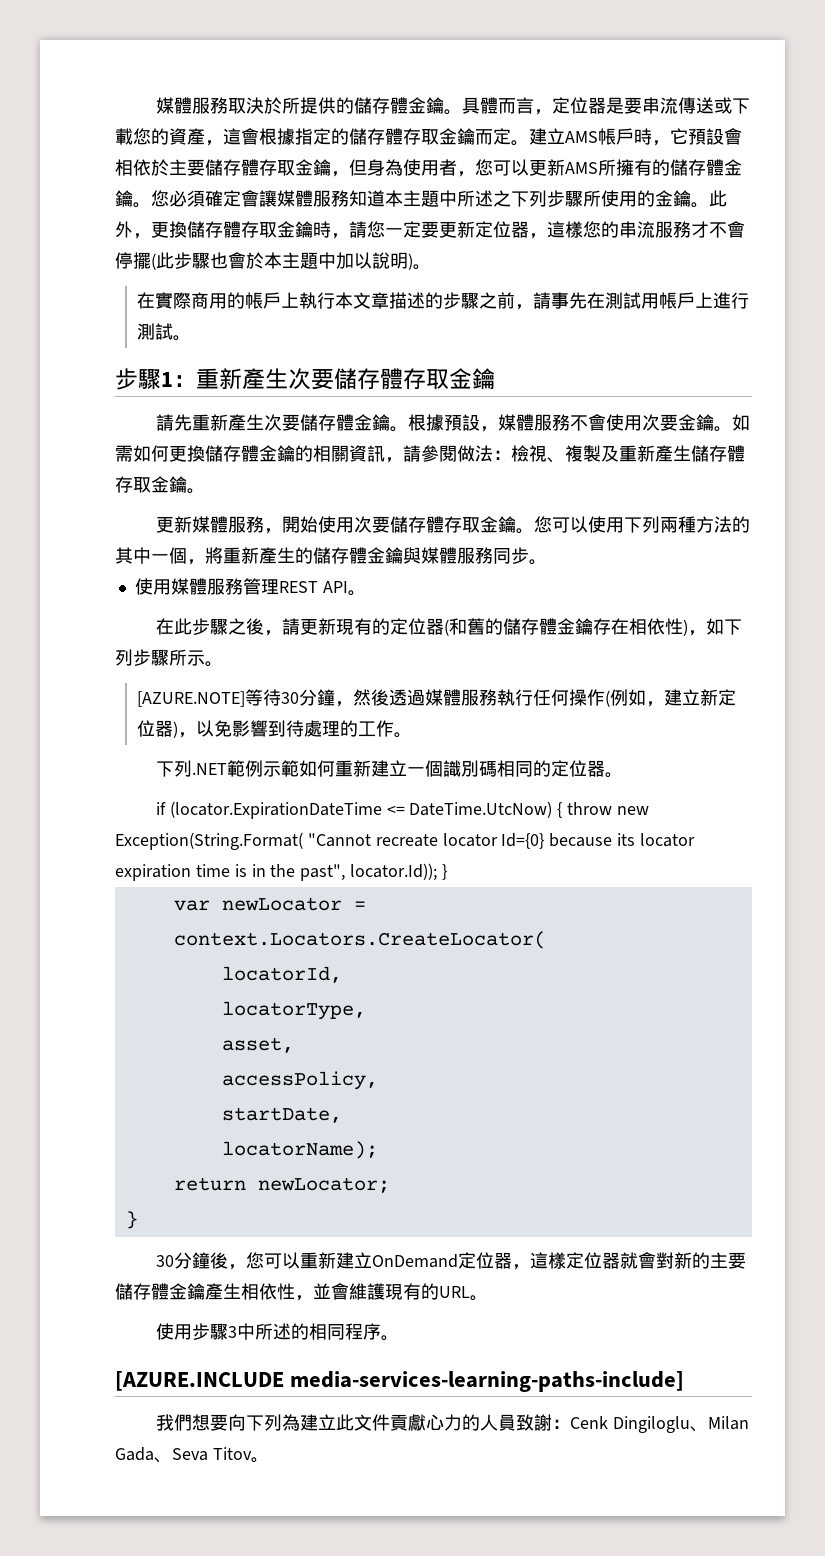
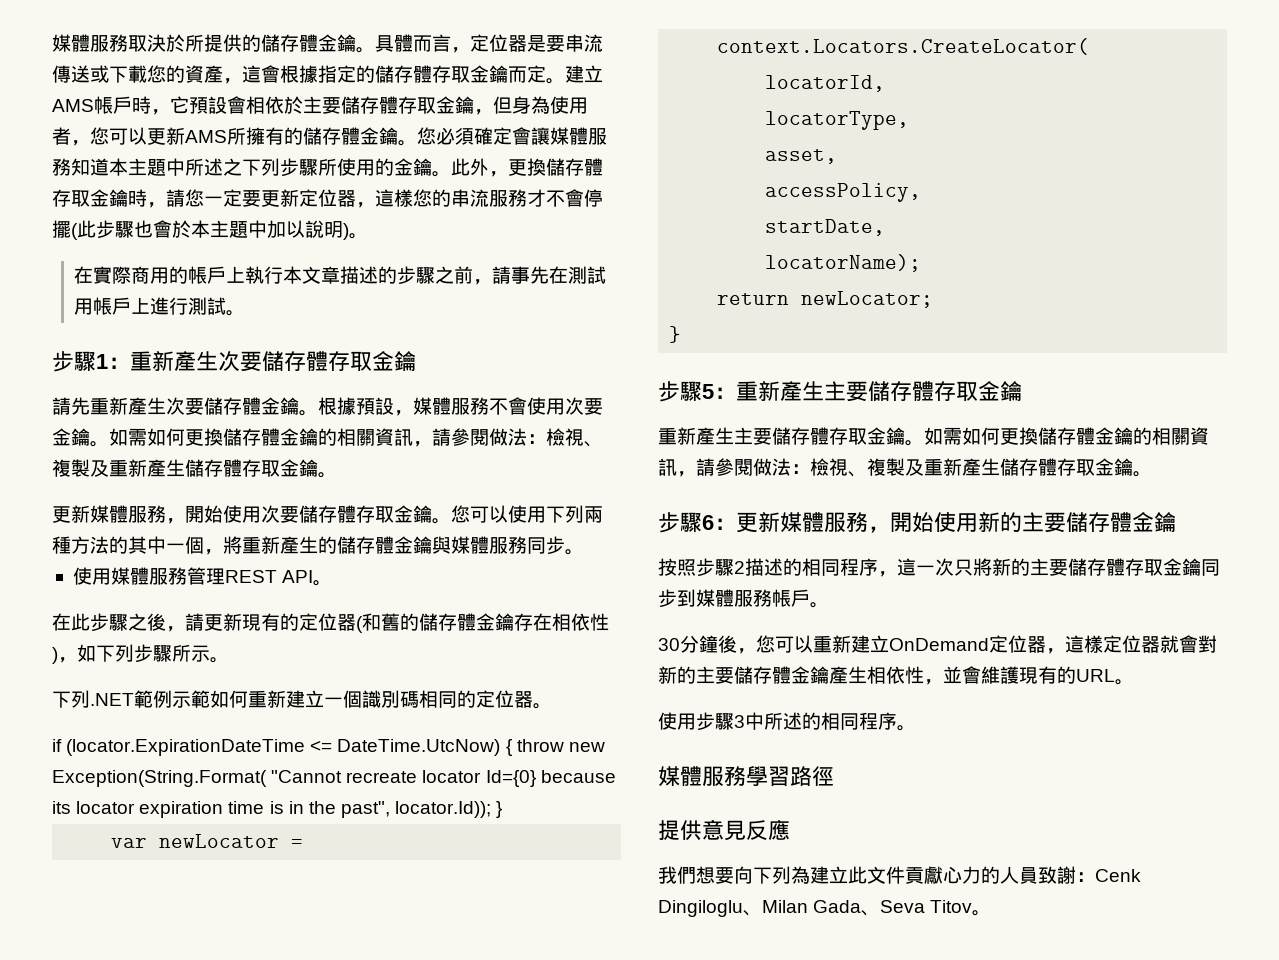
- [AZURE.NOTE]等待30分鐘，然後透過媒體服務執行任何操作(例如，建立新定位器)，以免影響到待處理的工作。
+ 步驟5：重新產生主要儲存體存取金鑰
+ 重新產生主要儲存體存取金鑰。如需如何更換儲存體金鑰的相關資訊，請參閱做法：檢視、複製及重新產生儲存體存取金鑰。
+ 步驟6：更新媒體服務，開始使用新的主要儲存體金鑰
+ 按照步驟2描述的相同程序，這一次只將新的主要儲存體存取金鑰同步到媒體服務帳戶。
- [AZURE.INCLUDE media-services-learning-paths-include]
+ 媒體服務學習路徑
+ 提供意見反應

